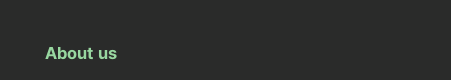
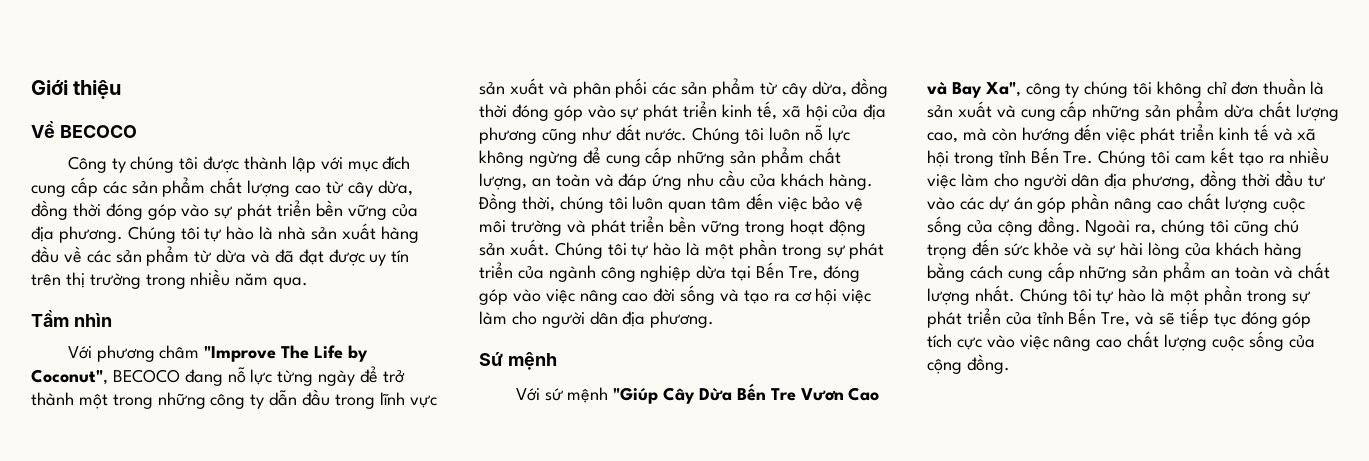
- About us
+ Giới thiệu
+ Về BECOCO
+ Công ty chúng tôi được thành lập với mục đích cung cấp các sản phẩm chất lượng cao từ cây dừa, đồng thời đóng góp vào sự phát triển bền vững của địa phương. Chúng tôi tự hào là nhà sản xuất hàng đầu về các sản phẩm từ dừa và đã đạt được uy tín trên thị trường trong nhiều năm qua.
+ Tầm nhìn
+ Với phương châm "Improve The Life by Coconut", BECOCO đang nỗ lực từng ngày để trở thành một trong những công ty dẫn đầu trong lĩnh vực sản xuất và phân phối các sản phẩm từ cây dừa, đồng thời đóng góp vào sự phát triển kinh tế, xã hội của địa phương cũng như đất nước. Chúng tôi luôn nỗ lực không ngừng để cung cấp những sản phẩm chất lượng, an toàn và đáp ứng nhu cầu của khách hàng. Đồng thời, chúng tôi luôn quan tâm đến việc bảo vệ môi trường và phát triển bền vững trong hoạt động sản xuất. Chúng tôi tự hào là một phần trong sự phát triển của ngành công nghiệp dừa tại Bến Tre, đóng góp vào việc nâng cao đời sống và tạo ra cơ hội việc làm cho người dân địa phương.
+ Sứ mệnh
+ Với sứ mệnh "Giúp Cây Dừa Bến Tre Vươn Cao và Bay Xa", công ty chúng tôi không chỉ đơn thuần là sản xuất và cung cấp những sản phẩm dừa chất lượng cao, mà còn hướng đến việc phát triển kinh tế và xã hội trong tỉnh Bến Tre. Chúng tôi cam kết tạo ra nhiều việc làm cho người dân địa phương, đồng thời đầu tư vào các dự án góp phần nâng cao chất lượng cuộc sống của cộng đồng. Ngoài ra, chúng tôi cũng chú trọng đến sức khỏe và sự hài lòng của khách hàng bằng cách cung cấp những sản phẩm an toàn và chất lượng nhất. Chúng tôi tự hào là một phần trong sự phát triển của tỉnh Bến Tre, và sẽ tiếp tục đóng góp tích cực vào việc nâng cao chất lượng cuộc sống của cộng đồng.

